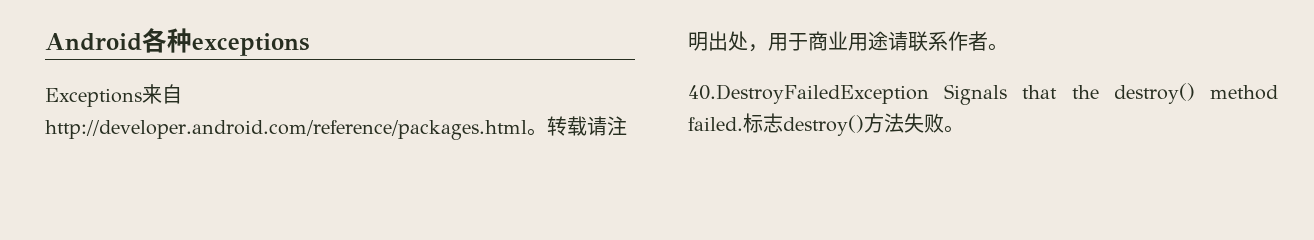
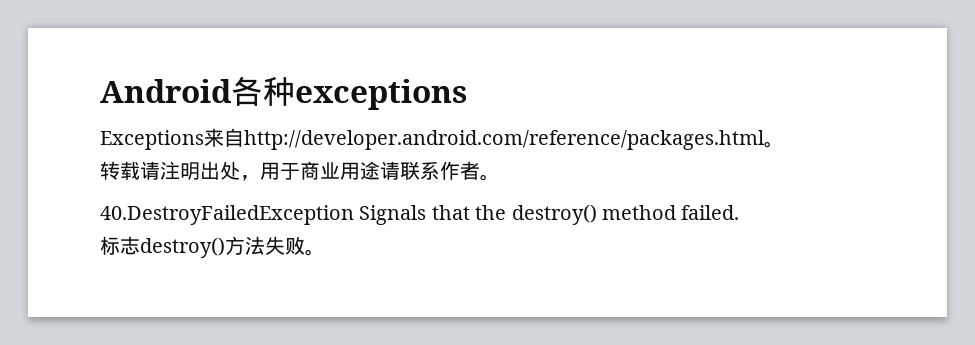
- Exceptions来自http://developer.android.com/reference/packages.html。转载请注明出处，用于商业用途请联系作者。
+ Exceptions来自http://developer.android.com/reference/packages.html。
+ 转载请注明出处，用于商业用途请联系作者。
- 40.DestroyFailedException Signals that the destroy() method failed.标志destroy()方法失败。
+ 40.DestroyFailedException Signals that the destroy() method failed.
+ 标志destroy()方法失败。

